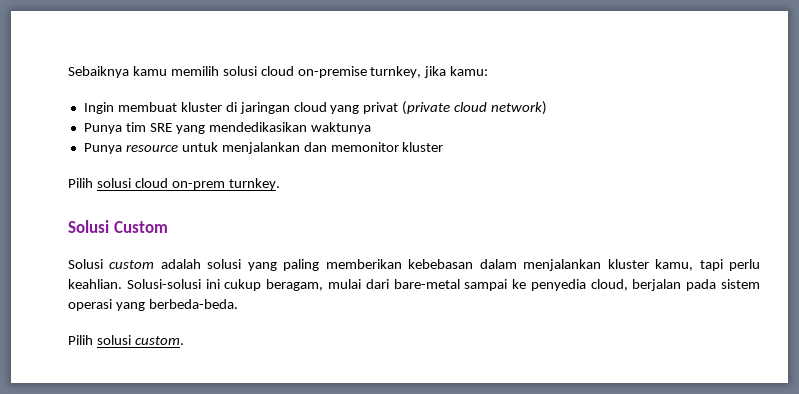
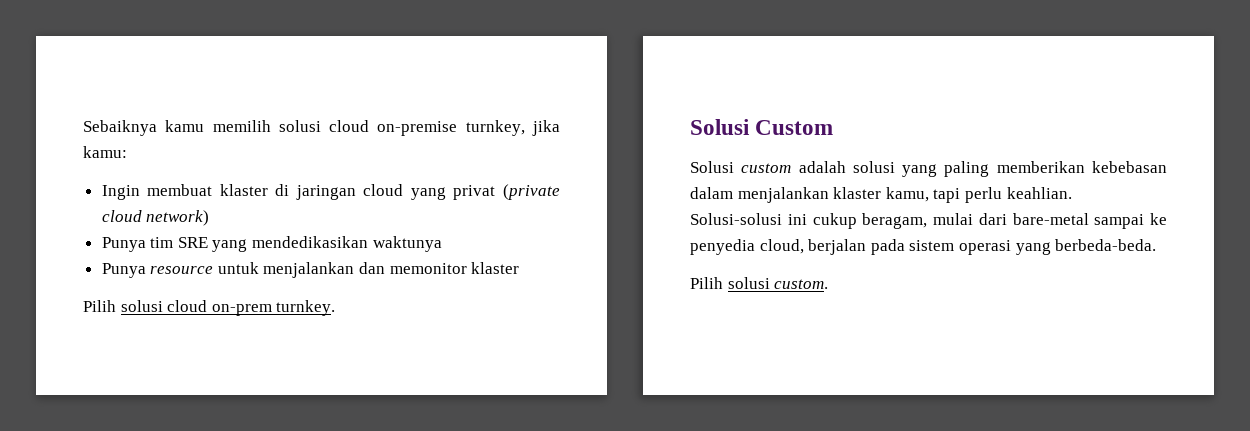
- Ingin membuat kluster di jaringan cloud yang privat (private cloud network)
+ Ingin membuat klaster di jaringan cloud yang privat (private cloud network)
- Punya resource untuk menjalankan dan memonitor kluster
+ Punya resource untuk menjalankan dan memonitor klaster
- Solusi custom adalah solusi yang paling memberikan kebebasan dalam menjalankan kluster kamu, tapi perlu keahlian.
+ Solusi custom adalah solusi yang paling memberikan kebebasan dalam menjalankan klaster kamu, tapi perlu keahlian.

